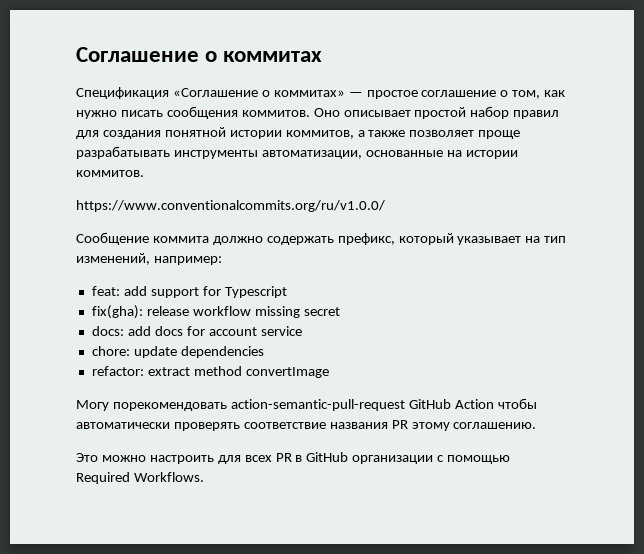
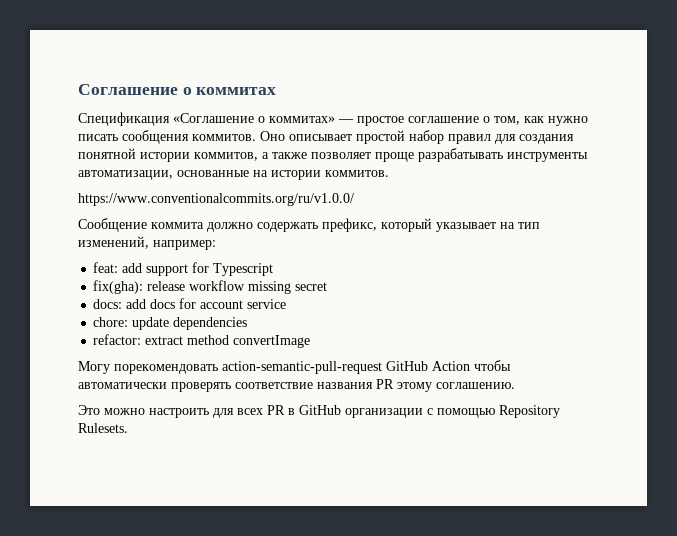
- Это можно настроить для всех PR в GitHub организации с помощью Required Workflows.
+ Это можно настроить для всех PR в GitHub организации с помощью Repository Rulesets.

